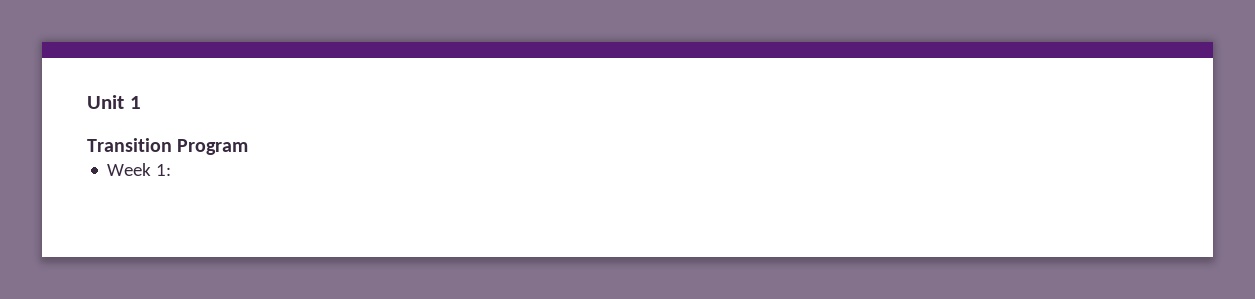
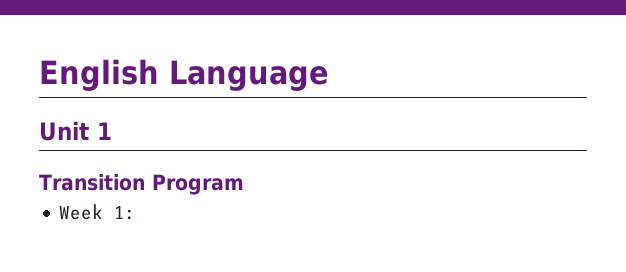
+ English Language

